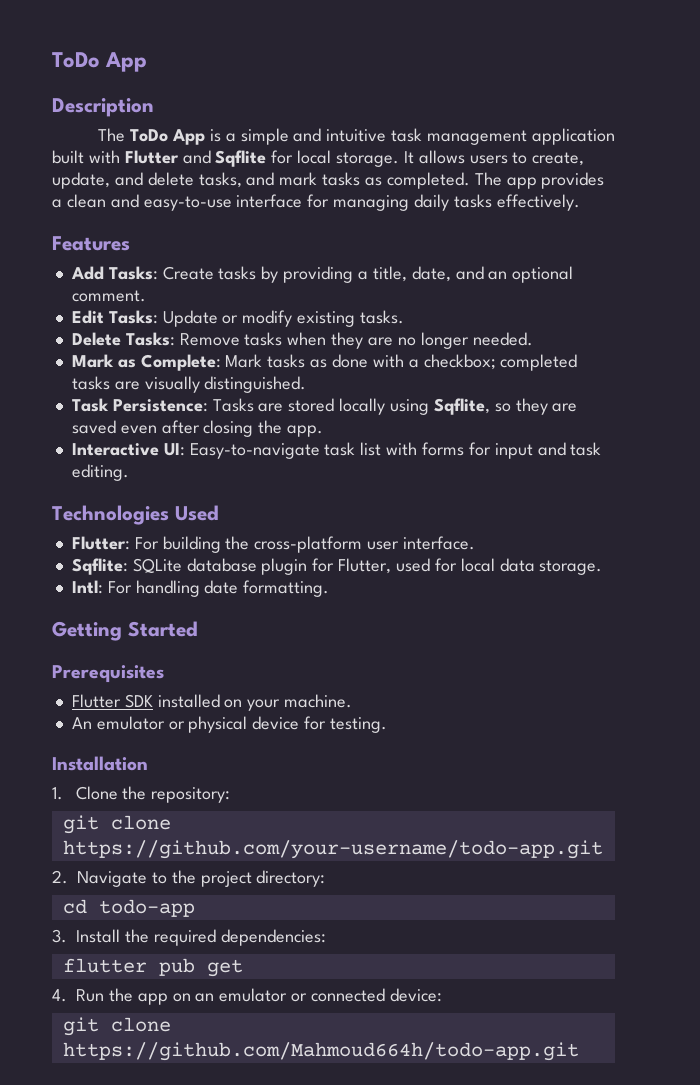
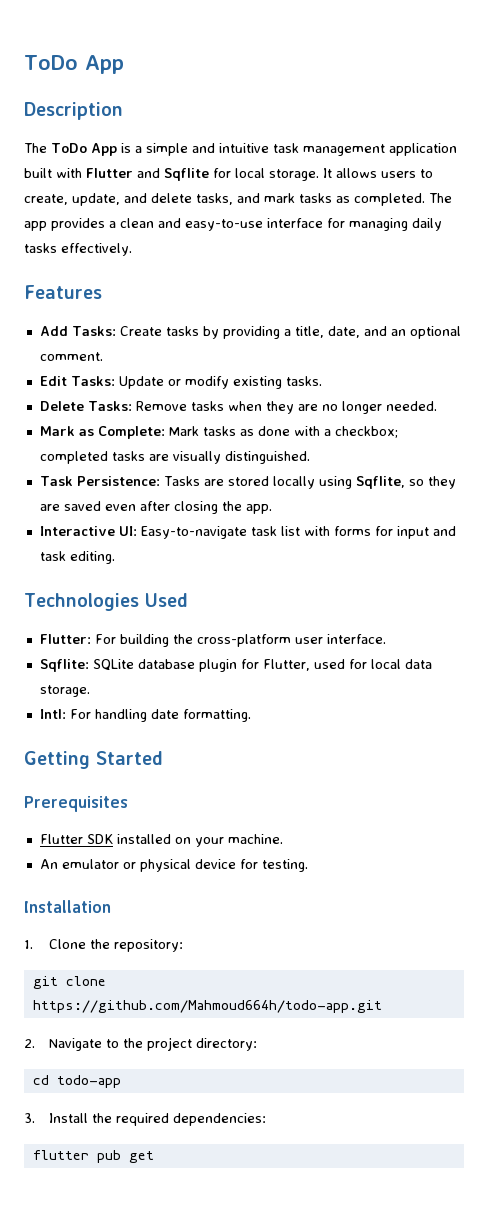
- git clone https://github.com/your-username/todo-app.git
+ git clone https://github.com/Mahmoud664h/todo-app.git
- 4. Run the app on an emulator or connected device:
- git clone https://github.com/Mahmoud664h/todo-app.git

